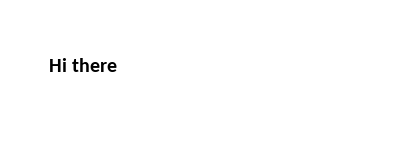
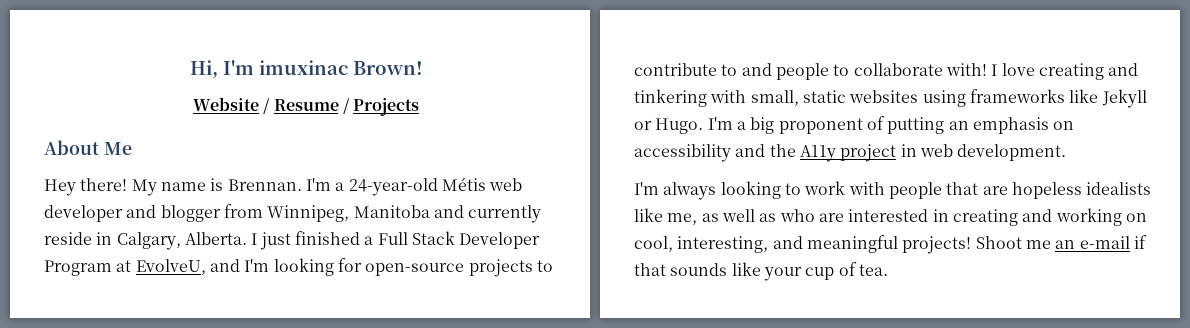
- Hi there
+ Hi, I'm imuxinac Brown!
+ Website / Resume / Projects
+ About Me
+ Hey there! My name is Brennan. I'm a 24-year-old Métis web developer and blogger from Winnipeg, Manitoba and currently reside in Calgary, Alberta. I just finished a Full Stack Developer Program at EvolveU, and I'm looking for open-source projects to contribute to and people to collaborate with! I love creating and tinkering with small, static websites using frameworks like Jekyll or Hugo. I'm a big proponent of putting an emphasis on accessibility and the A11y project in web development.
+ I'm always looking to work with people that are hopeless idealists like me, as well as who are interested in creating and working on cool, interesting, and meaningful projects! Shoot me an e-mail if that sounds like your cup of tea.

